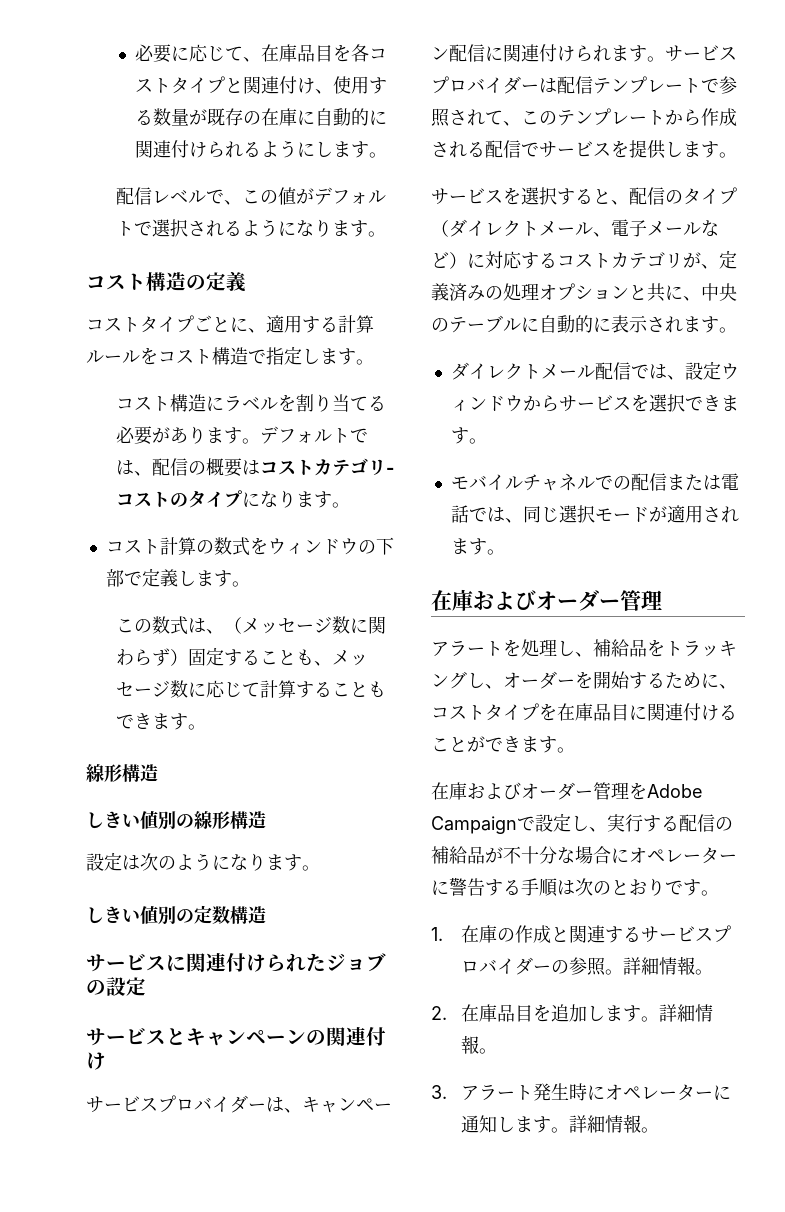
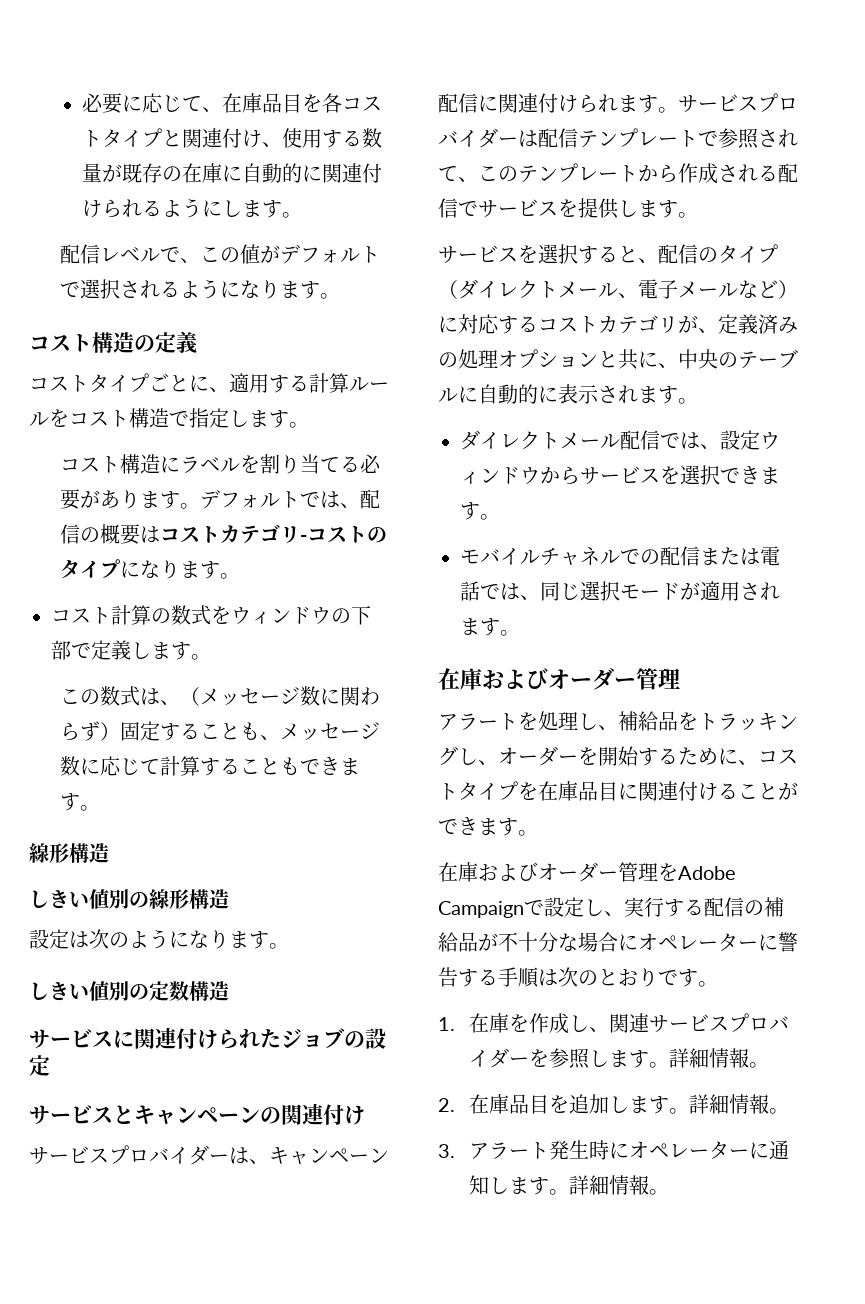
- 1.在庫の作成と関連するサービスプロバイダーの参照。
+ 1.在庫を作成し、関連サービスプロバイダーを参照します。

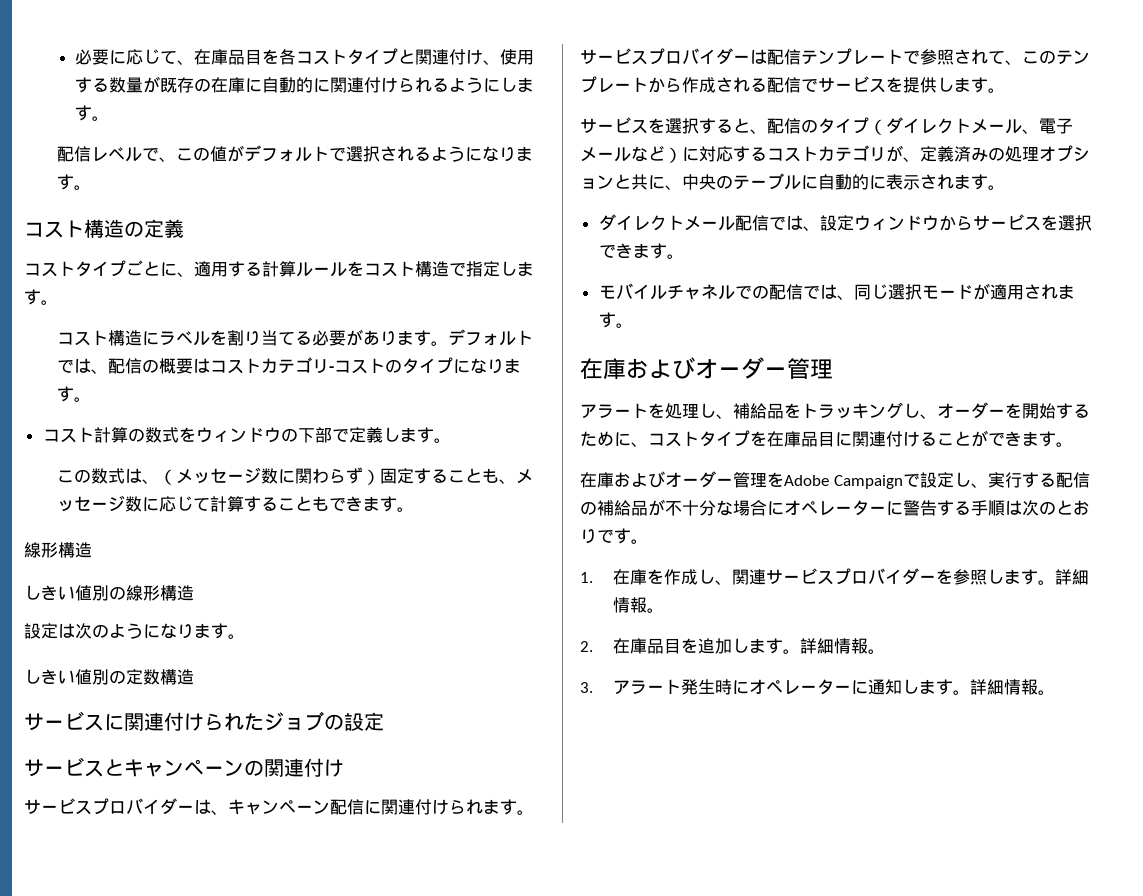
- モバイルチャネルでの配信または電話では、同じ選択モードが適用されます。
+ モバイルチャネルでの配信では、同じ選択モードが適用されます。

